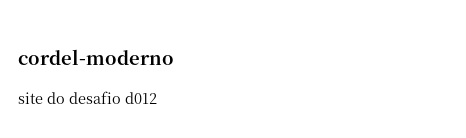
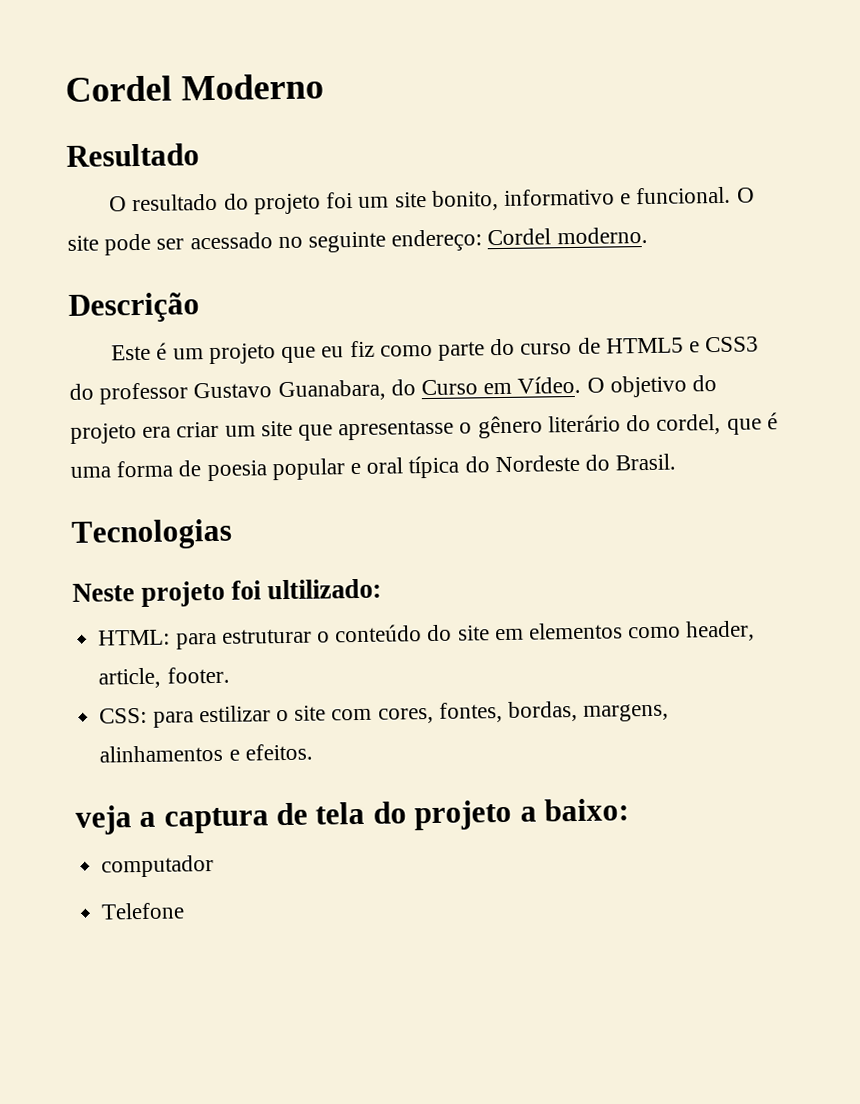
- cordel-moderno
- site do desafio d012
+ Cordel Moderno
+ Resultado
+ O resultado do projeto foi um site bonito, informativo e funcional. O site pode ser acessado no seguinte endereço: Cordel moderno.
+ Descrição
+ Este é um projeto que eu fiz como parte do curso de HTML5 e CSS3 do professor Gustavo Guanabara, do Curso em Vídeo. O objetivo do projeto era criar um site que apresentasse o gênero literário do cordel, que é uma forma de poesia popular e oral típica do Nordeste do Brasil.
+ Tecnologias
+ Neste projeto foi ultilizado:
+ HTML: para estruturar o conteúdo do site em elementos como header, article, footer.
+ CSS: para estilizar o site com cores, fontes, bordas, margens, alinhamentos e efeitos.
+ veja a captura de tela do projeto a baixo:
+ computador
+ Telefone

